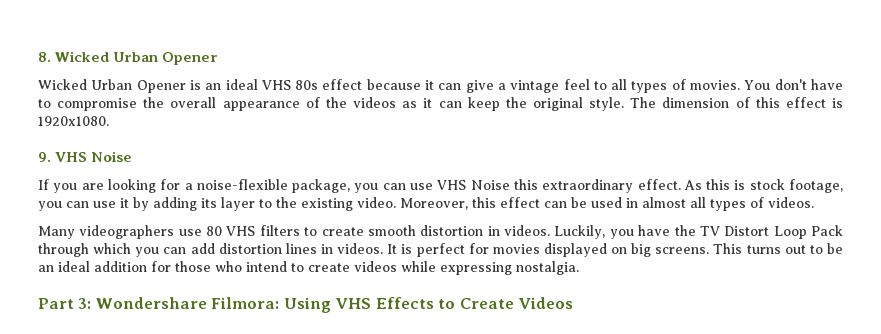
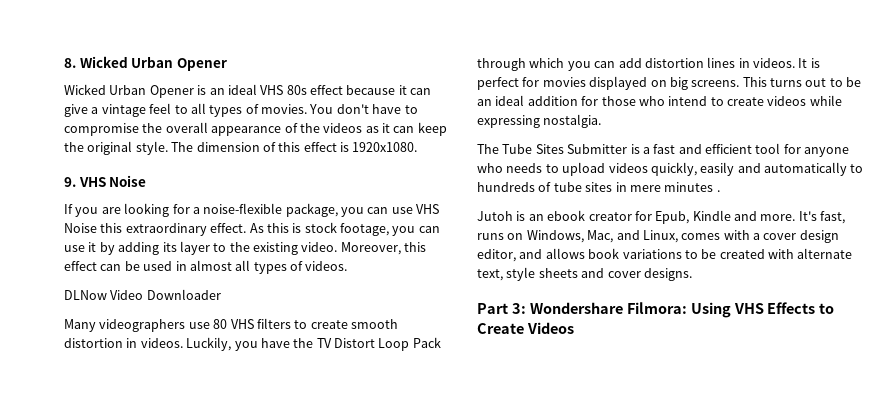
+ DLNow Video Downloader
+ The Tube Sites Submitter is a fast and efficient tool for anyone who needs to upload videos quickly, easily and automatically to hundreds of tube sites in mere minutes .
+ Jutoh is an ebook creator for Epub, Kindle and more. It's fast, runs on Windows, Mac, and Linux, comes with a cover design editor, and allows book variations to be created with alternate text, style sheets and cover designs.

